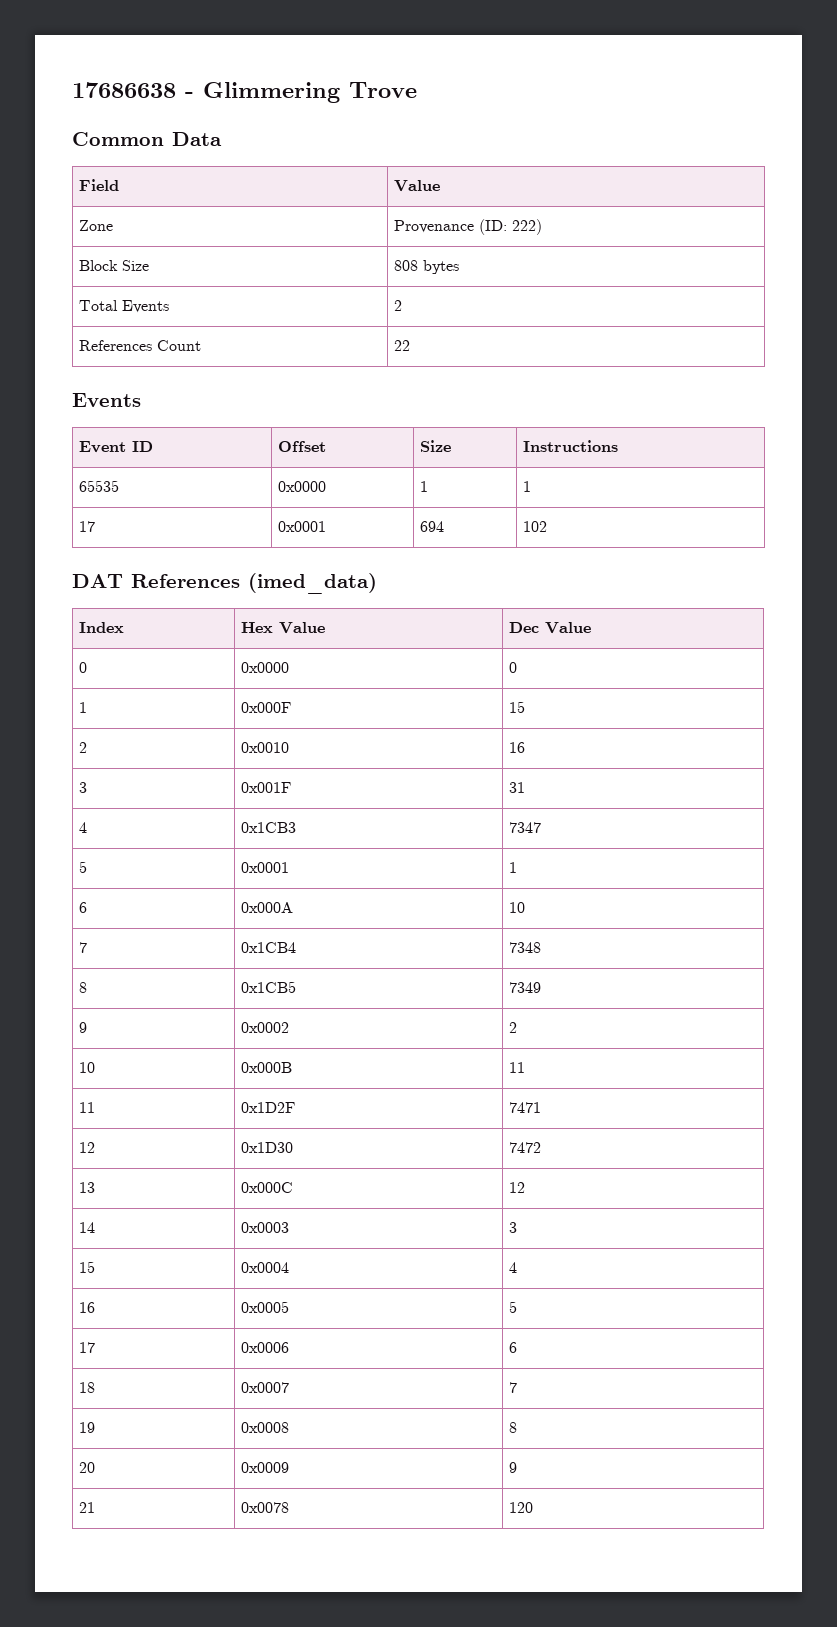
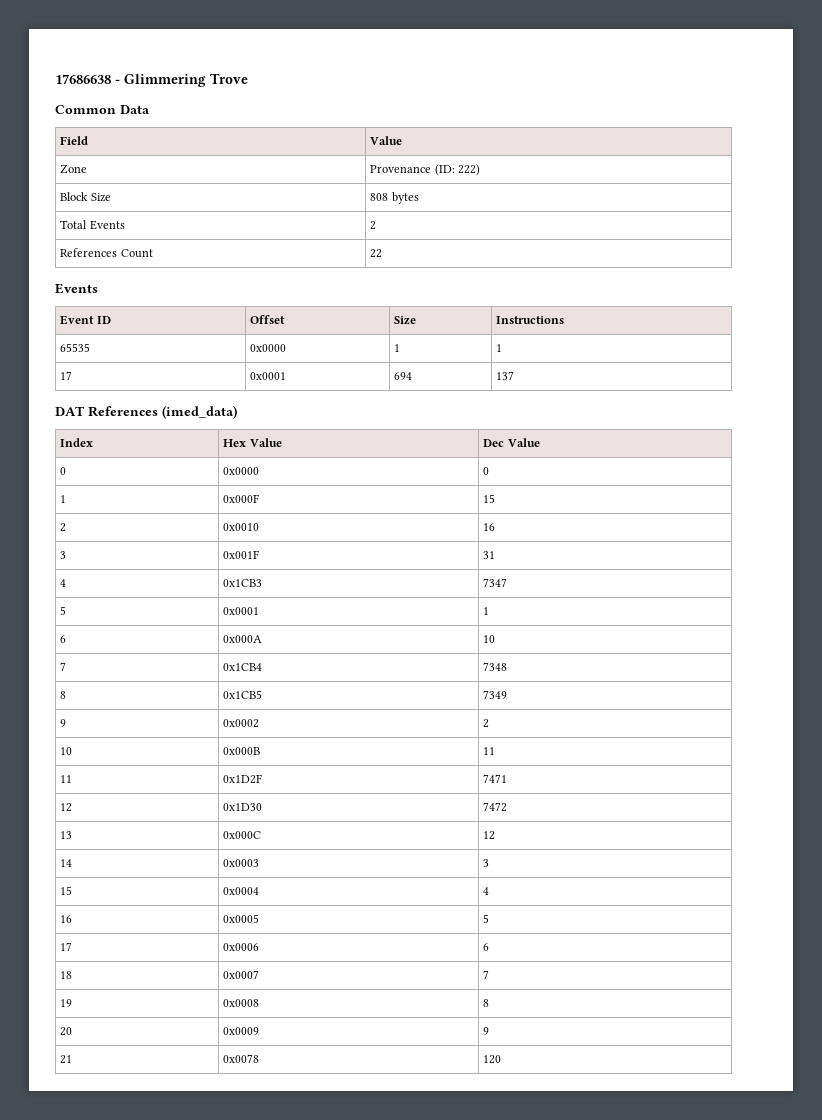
- 17 | 0x0001 | 694 | 102
+ 17 | 0x0001 | 694 | 137

